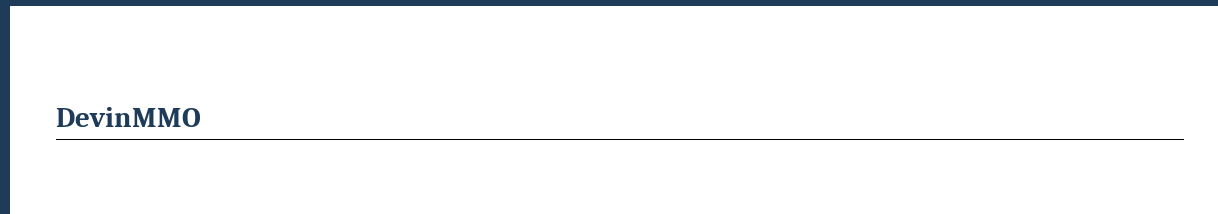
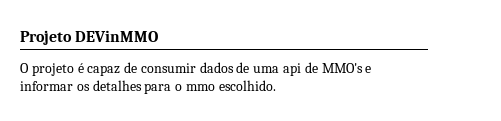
- DevinMMO
+ Projeto DEVinMMO
+ O projeto é capaz de consumir dados de uma api de MMO's e informar os detalhes para o mmo escolhido.

